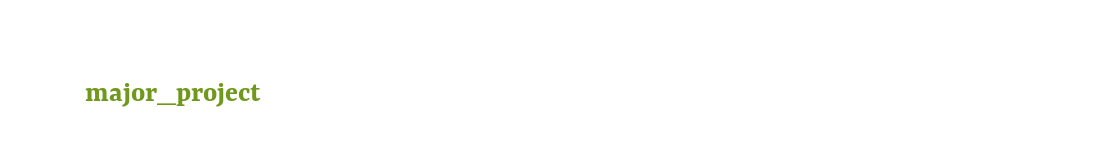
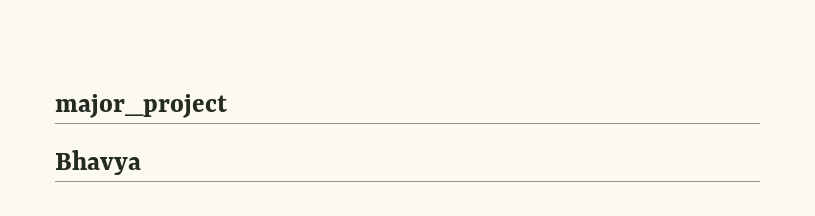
+ Bhavya

